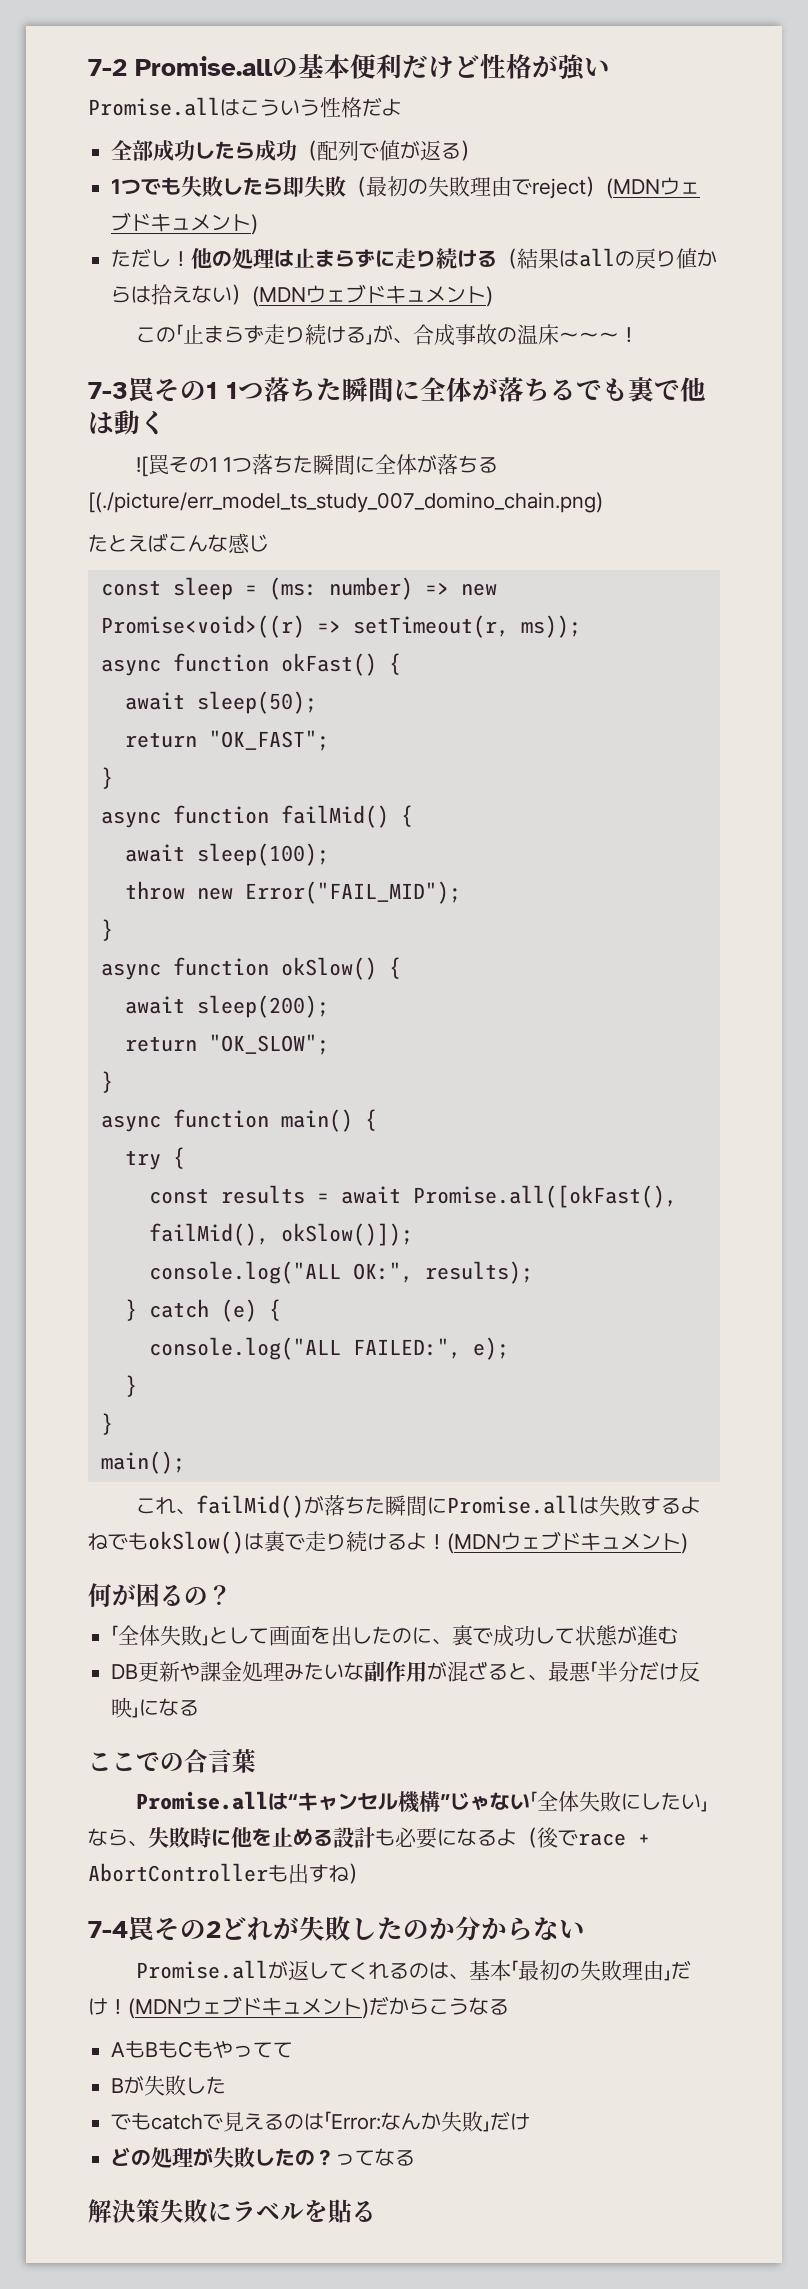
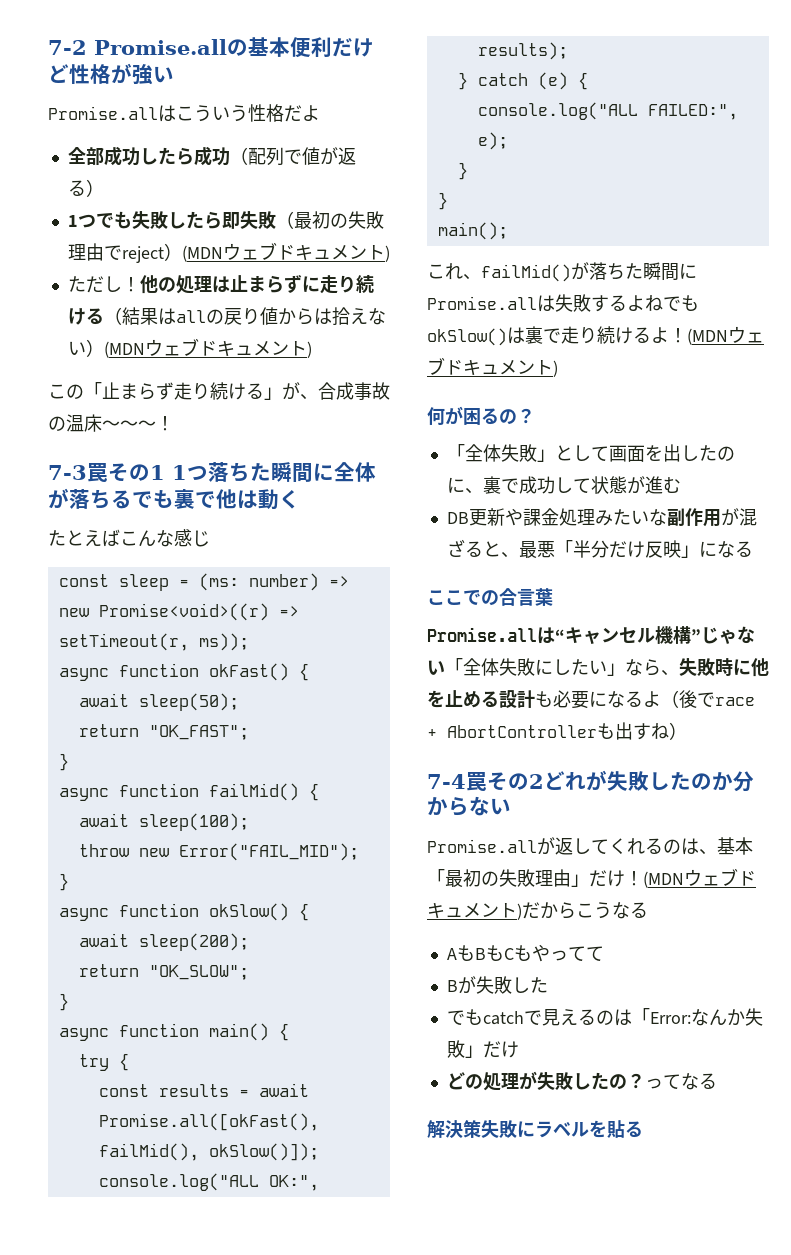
- ![罠その1 1つ落ちた瞬間に全体が落ちる[(./picture/err_model_ts_study_007_domino_chain.png)

